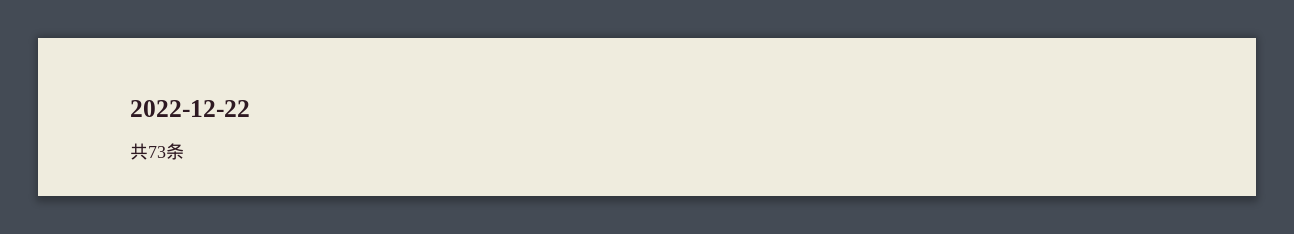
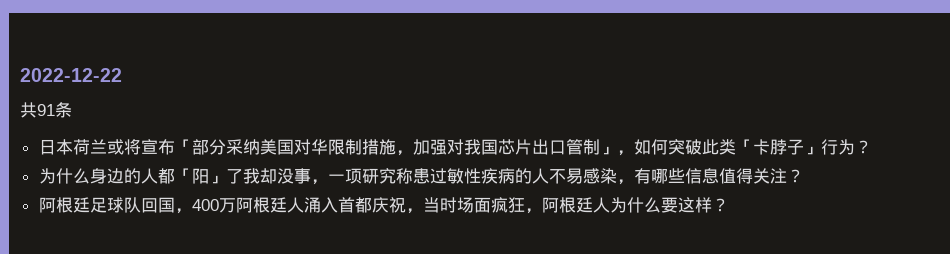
- 共73条
+ 共91条
+ 日本荷兰或将宣布「部分采纳美国对华限制措施，加强对我国芯片出口管制」，如何突破此类「卡脖子」行为？
+ 为什么身边的人都「阳」了我却没事，一项研究称患过敏性疾病的人不易感染，有哪些信息值得关注？
+ 阿根廷足球队回国，400万阿根廷人涌入首都庆祝，当时场面疯狂，阿根廷人为什么要这样？

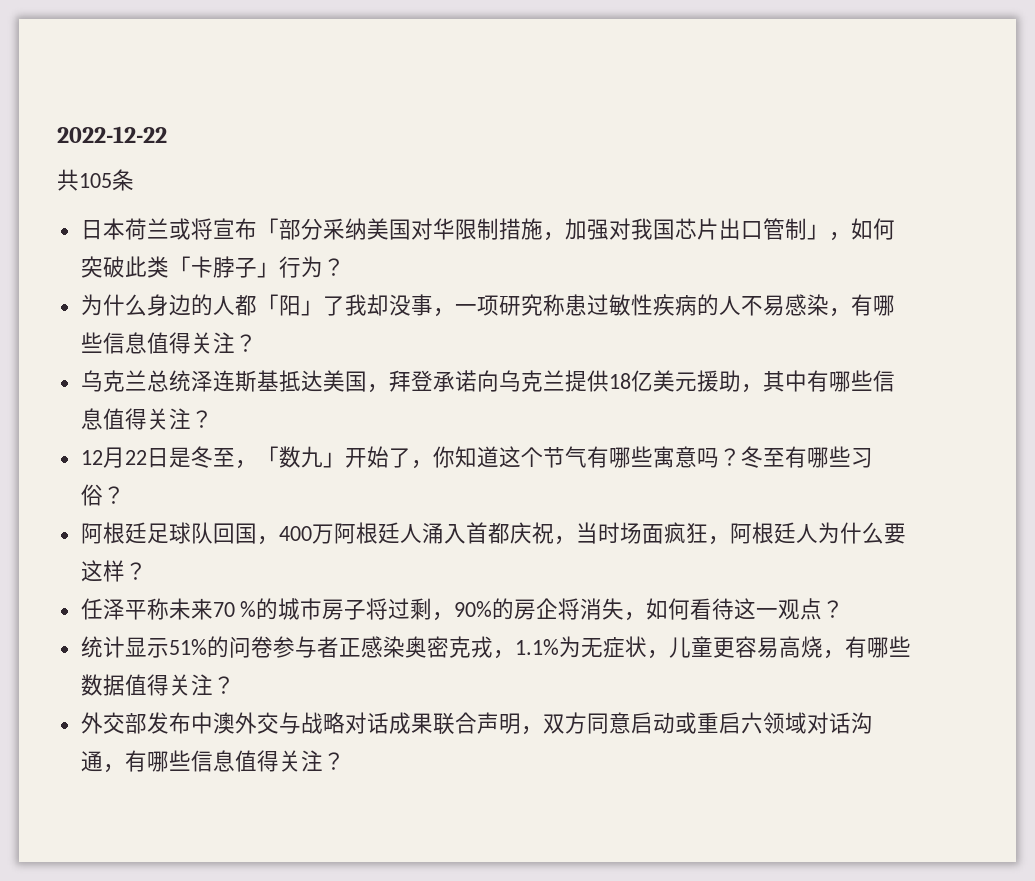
- 共91条
+ 共105条
+ 乌克兰总统泽连斯基抵达美国，拜登承诺向乌克兰提供18亿美元援助，其中有哪些信息值得关注？
+ 12月22日是冬至，「数九」开始了，你知道这个节气有哪些寓意吗？冬至有哪些习俗？
+ 任泽平称未来70 %的城市房子将过剩，90%的房企将消失，如何看待这一观点？
+ 统计显示51%的问卷参与者正感染奥密克戎，1.1%为无症状，儿童更容易高烧，有哪些数据值得关注？
+ 外交部发布中澳外交与战略对话成果联合声明，双方同意启动或重启六领域对话沟通，有哪些信息值得关注？

